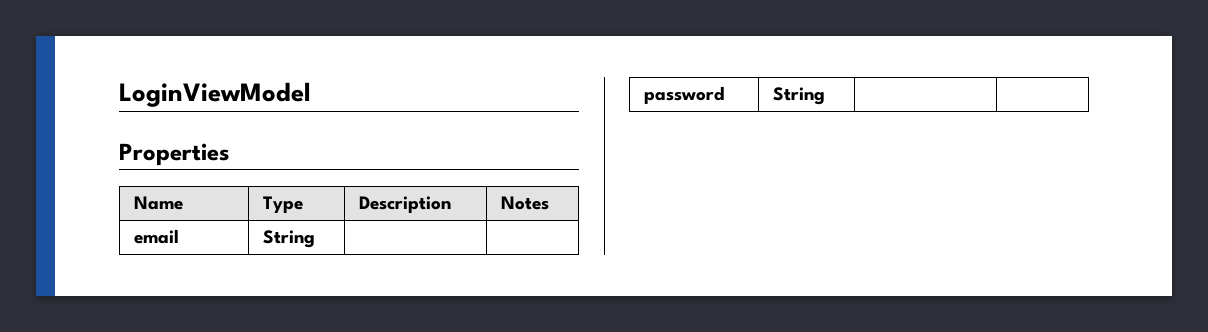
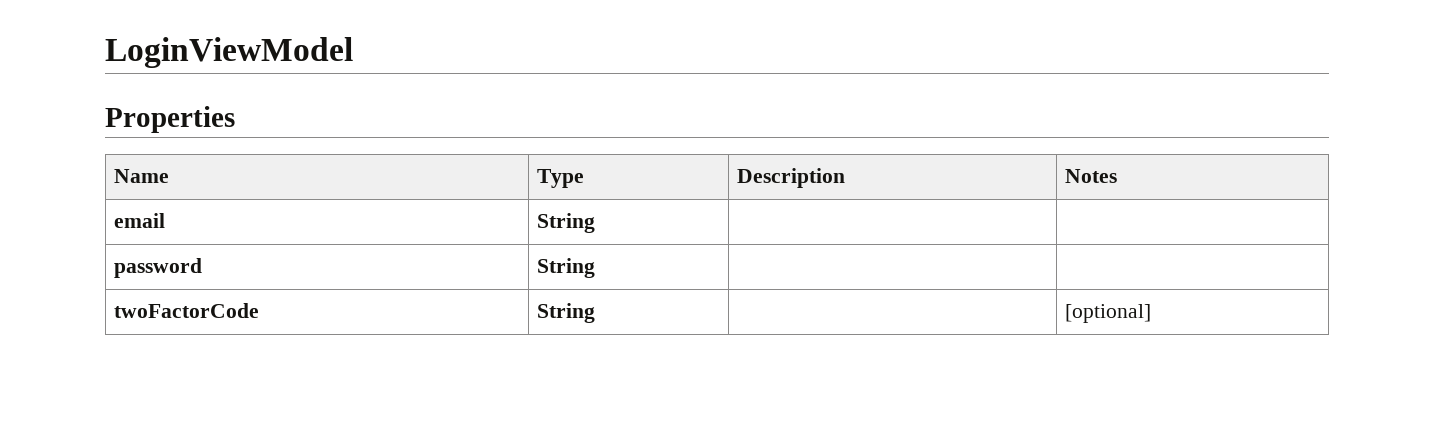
+ twoFactorCode | String | | [optional]

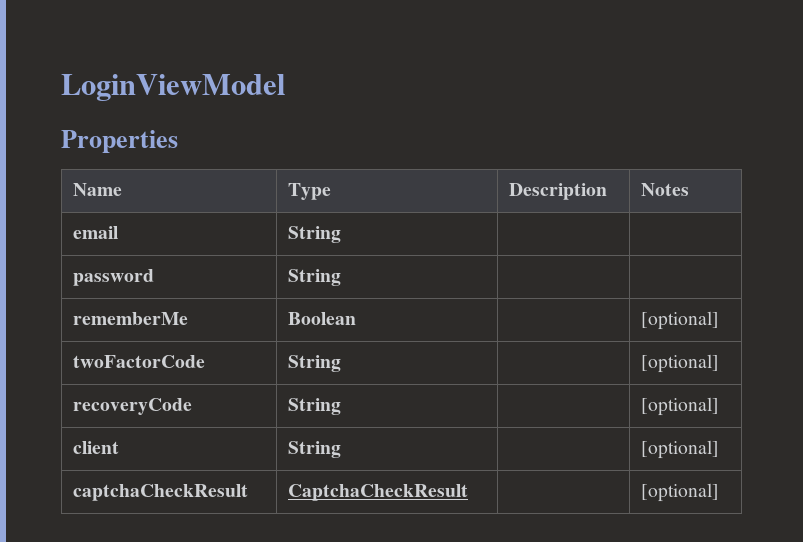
+ rememberMe | Boolean | | [optional]
+ recoveryCode | String | | [optional]
+ client | String | | [optional]
+ captchaCheckResult | CaptchaCheckResult | | [optional]

